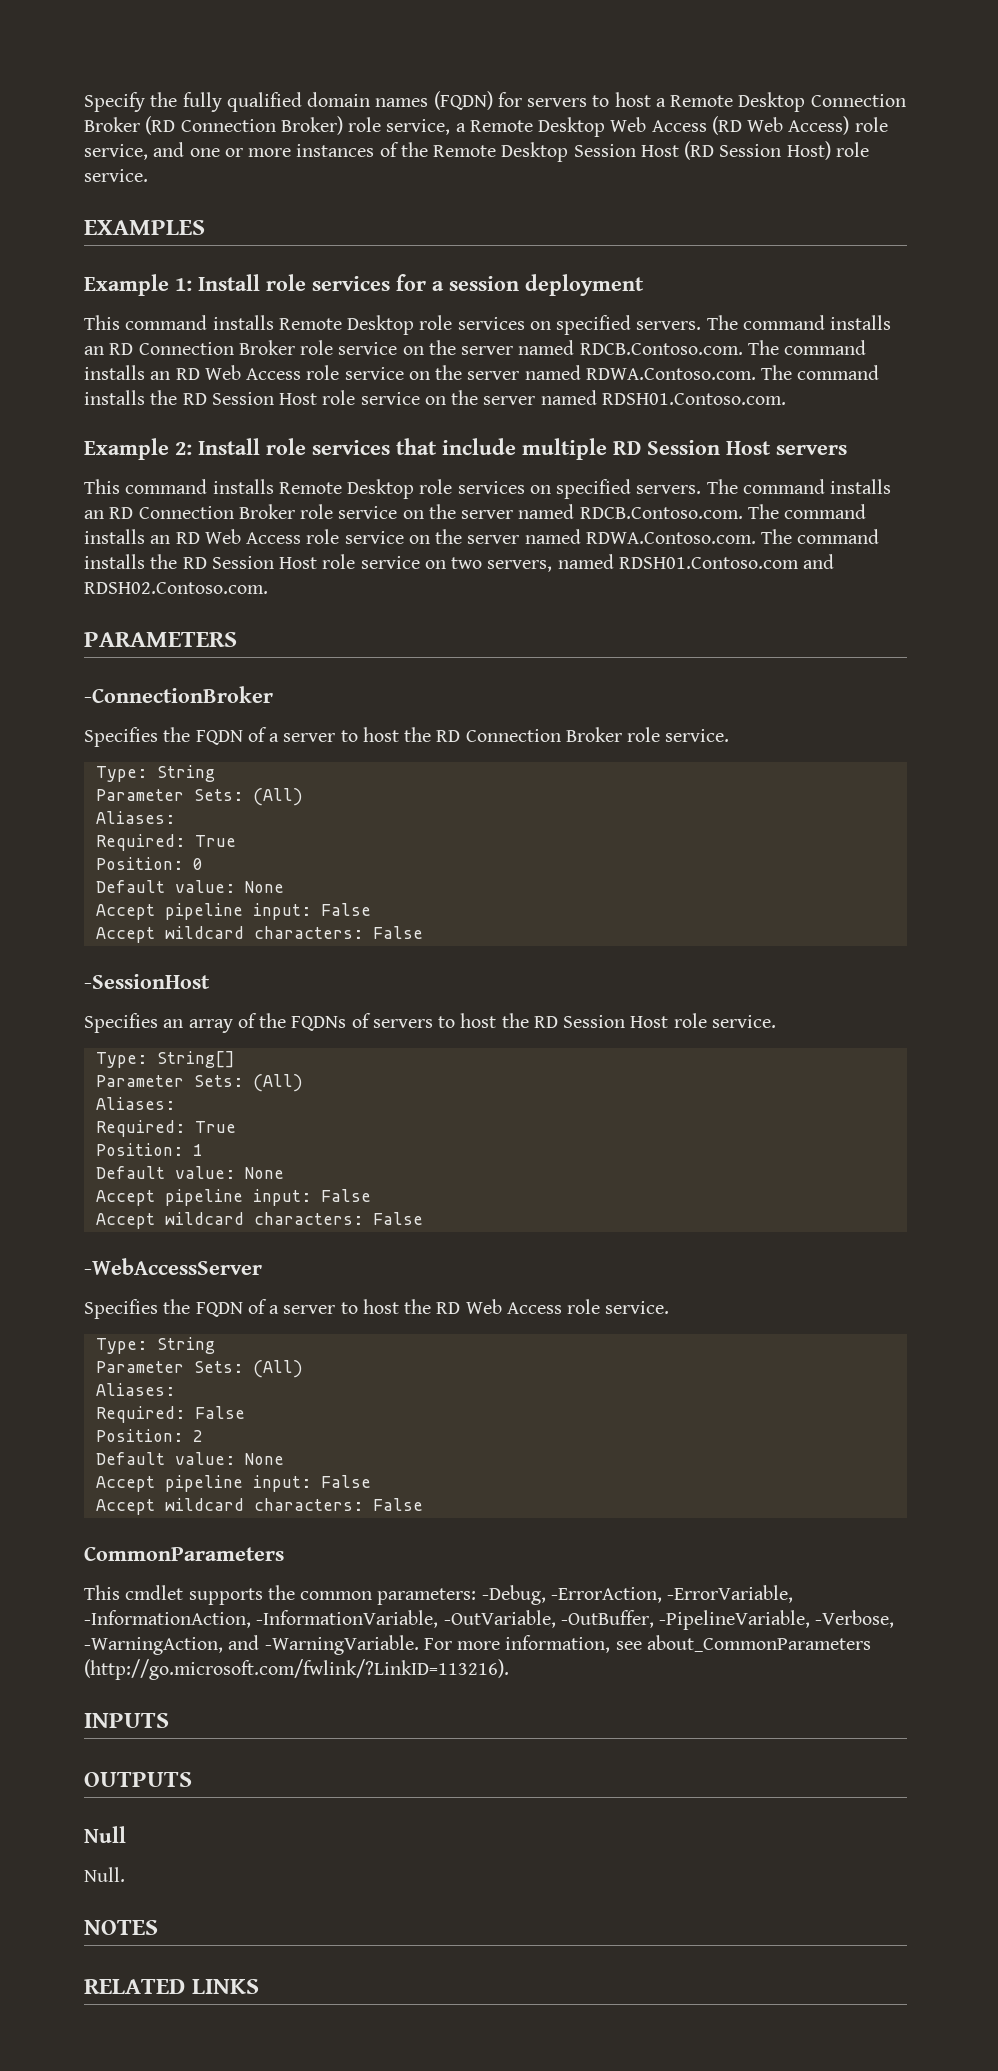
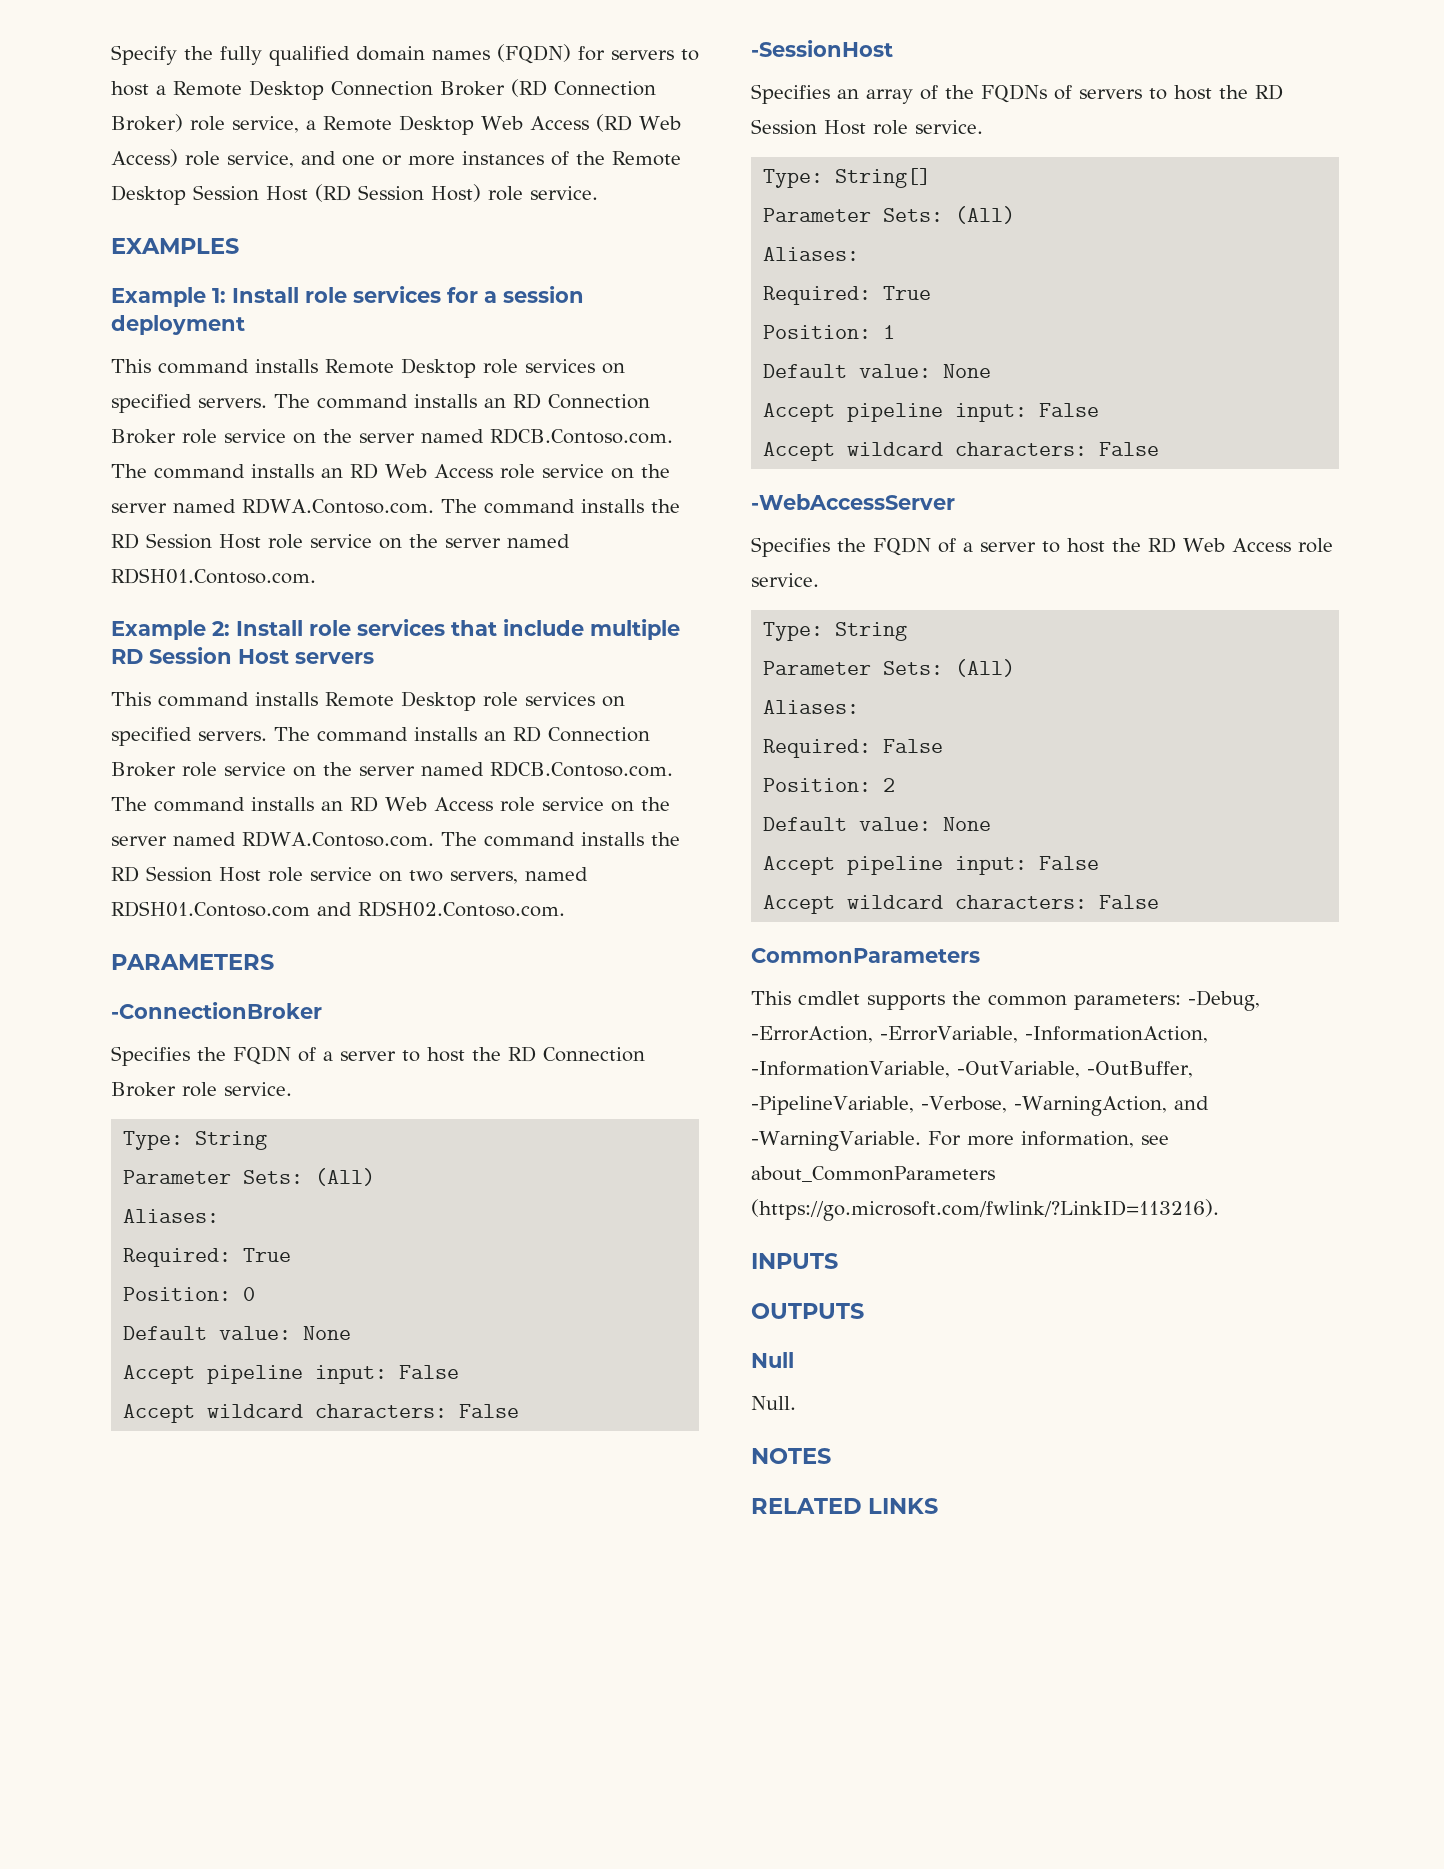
- For more information, see about_CommonParameters (http://go.microsoft.com/fwlink/?LinkID=113216).
+ For more information, see about_CommonParameters (https://go.microsoft.com/fwlink/?LinkID=113216).

